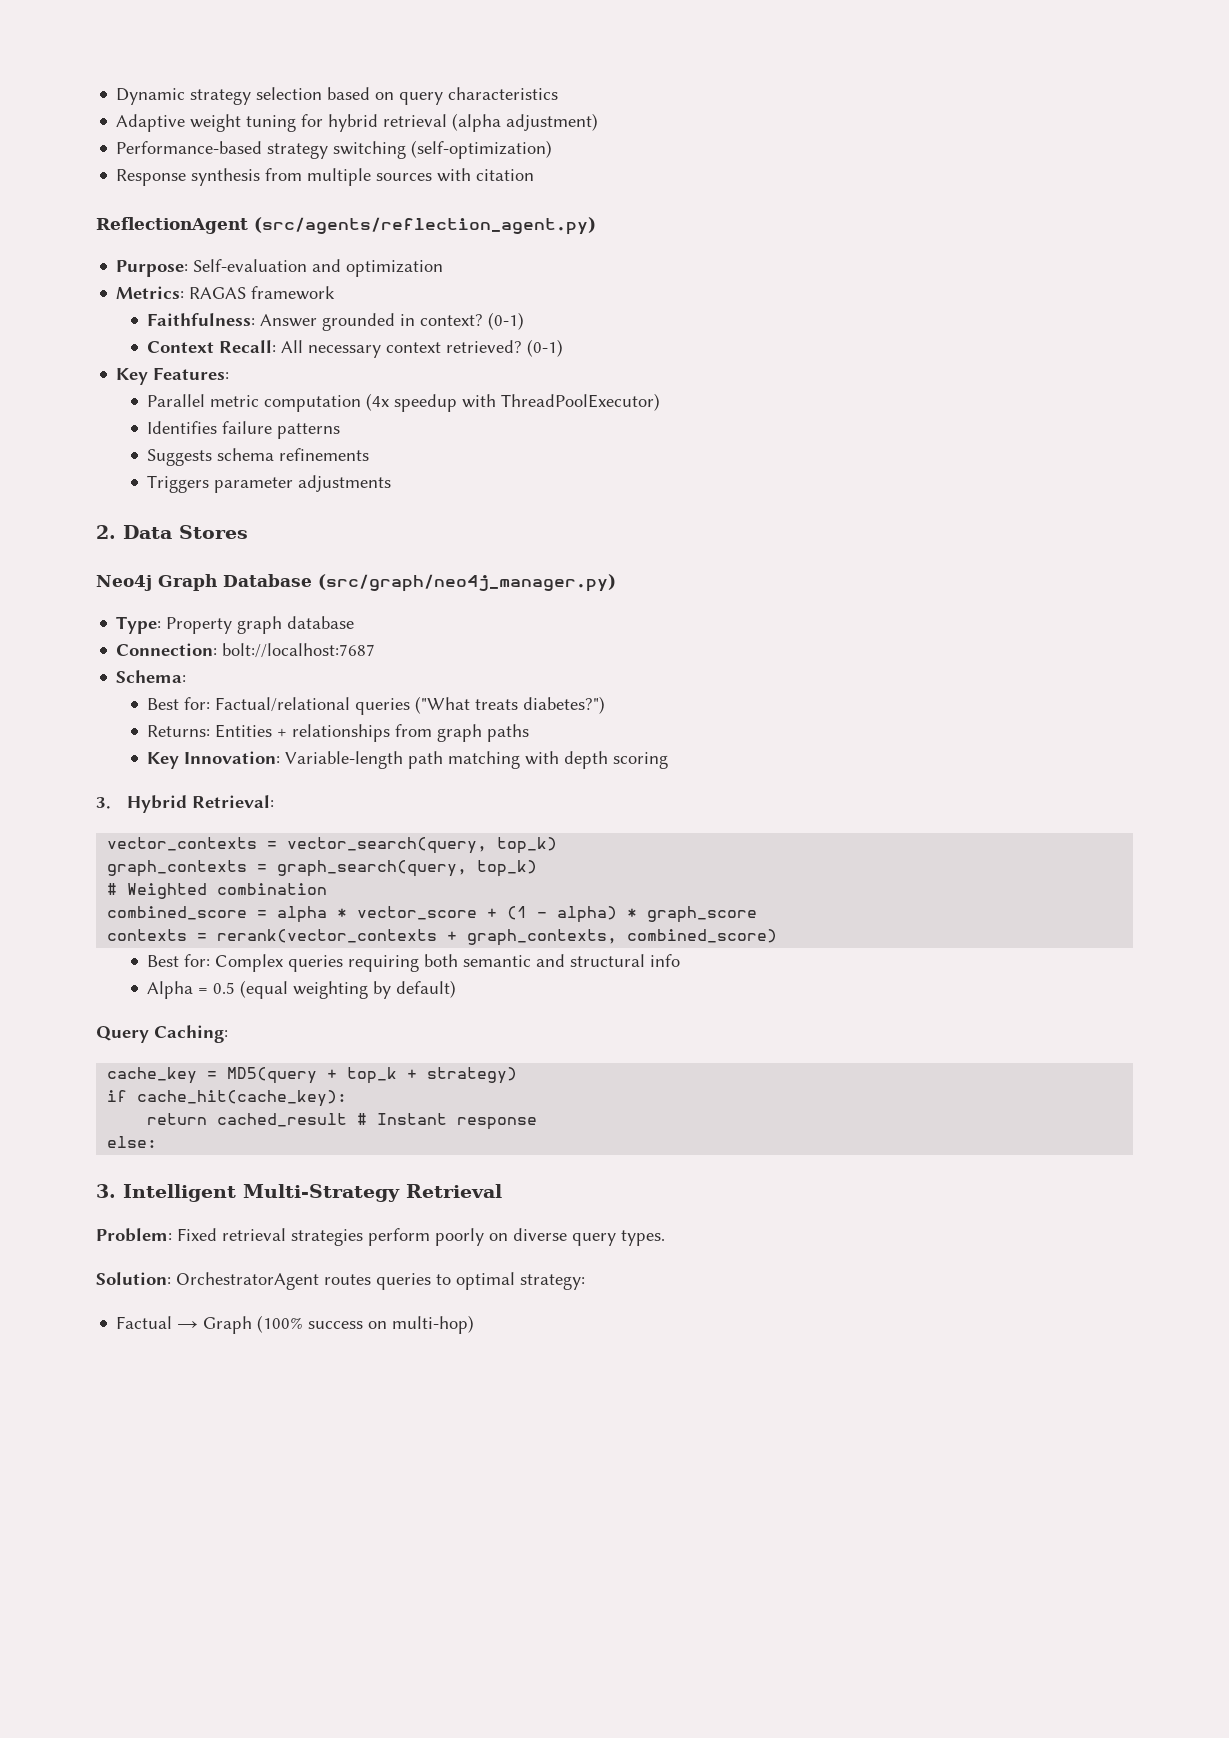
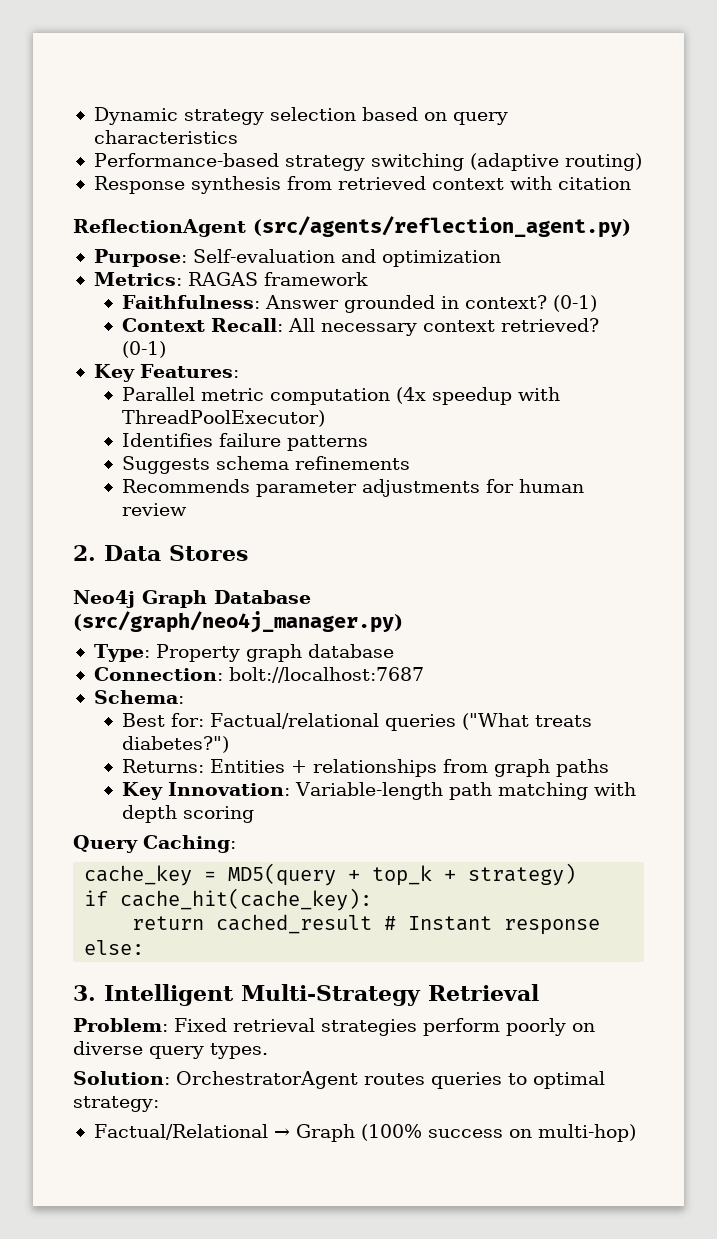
- Adaptive weight tuning for hybrid retrieval (alpha adjustment)
- Performance-based strategy switching (self-optimization)
+ Performance-based strategy switching (adaptive routing)
- Response synthesis from multiple sources with citation
+ Response synthesis from retrieved context with citation
- Triggers parameter adjustments
+ Recommends parameter adjustments for human review
- 3. Hybrid Retrieval:
- vector_contexts = vector_search(query, top_k)
- graph_contexts = graph_search(query, top_k)
- # Weighted combination
- combined_score = alpha * vector_score + (1 - alpha) * graph_score
- contexts = rerank(vector_contexts + graph_contexts, combined_score)
- Best for: Complex queries requiring both semantic and structural info
- Alpha = 0.5 (equal weighting by default)
- Factual → Graph (100% success on multi-hop)
+ Factual/Relational → Graph (100% success on multi-hop)

